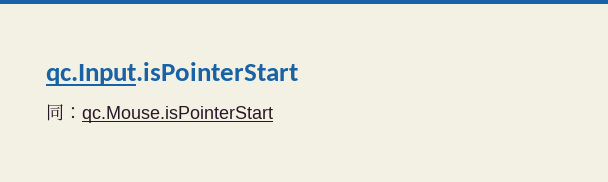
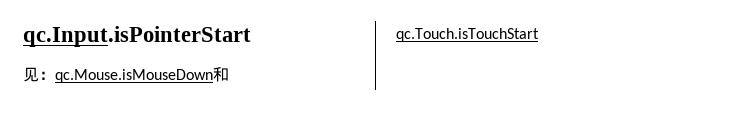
- 同：qc.Mouse.isPointerStart
+ 见：qc.Mouse.isMouseDown和qc.Touch.isTouchStart

